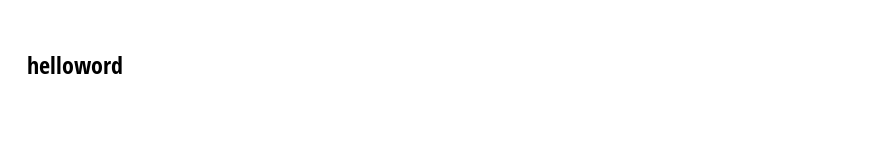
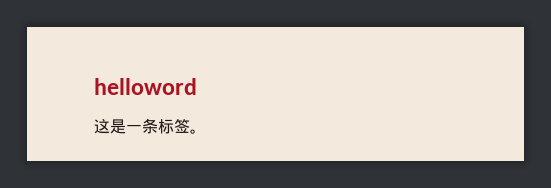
+ 这是一条标签。

